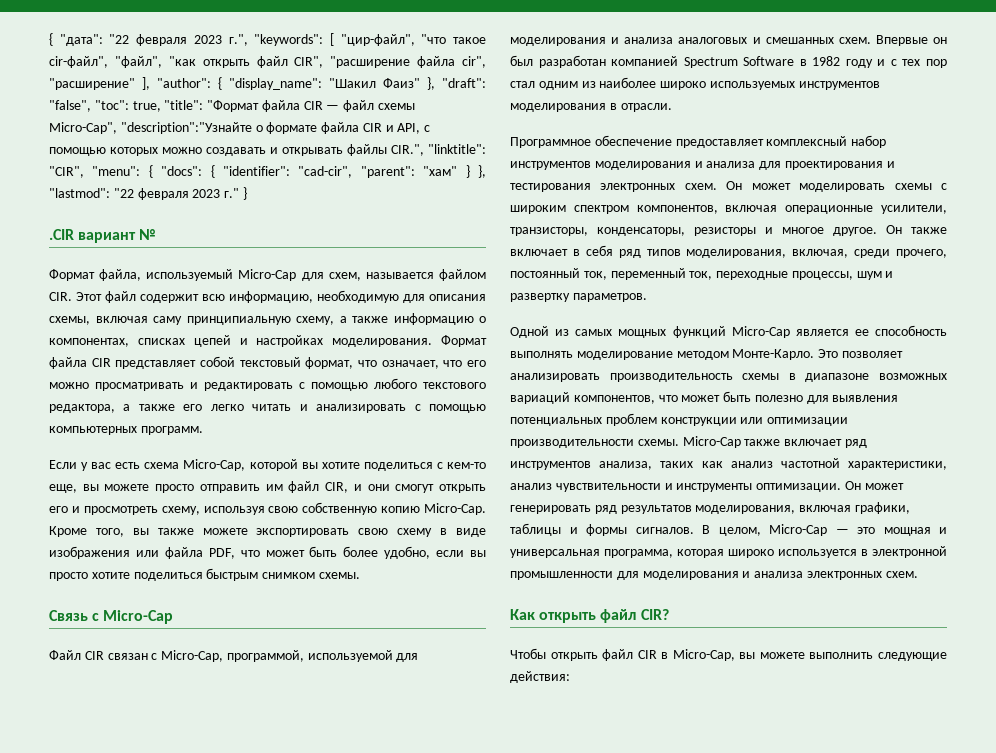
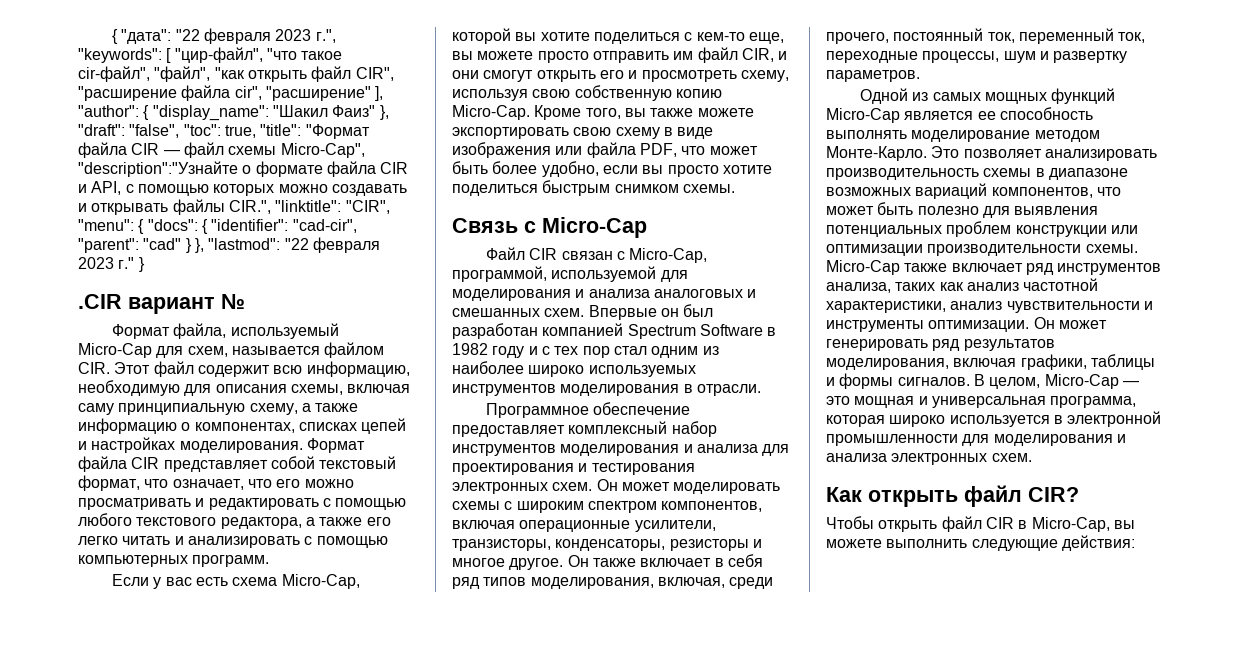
- "хам" } }, "lastmod":
+ "cad" } }, "lastmod":

